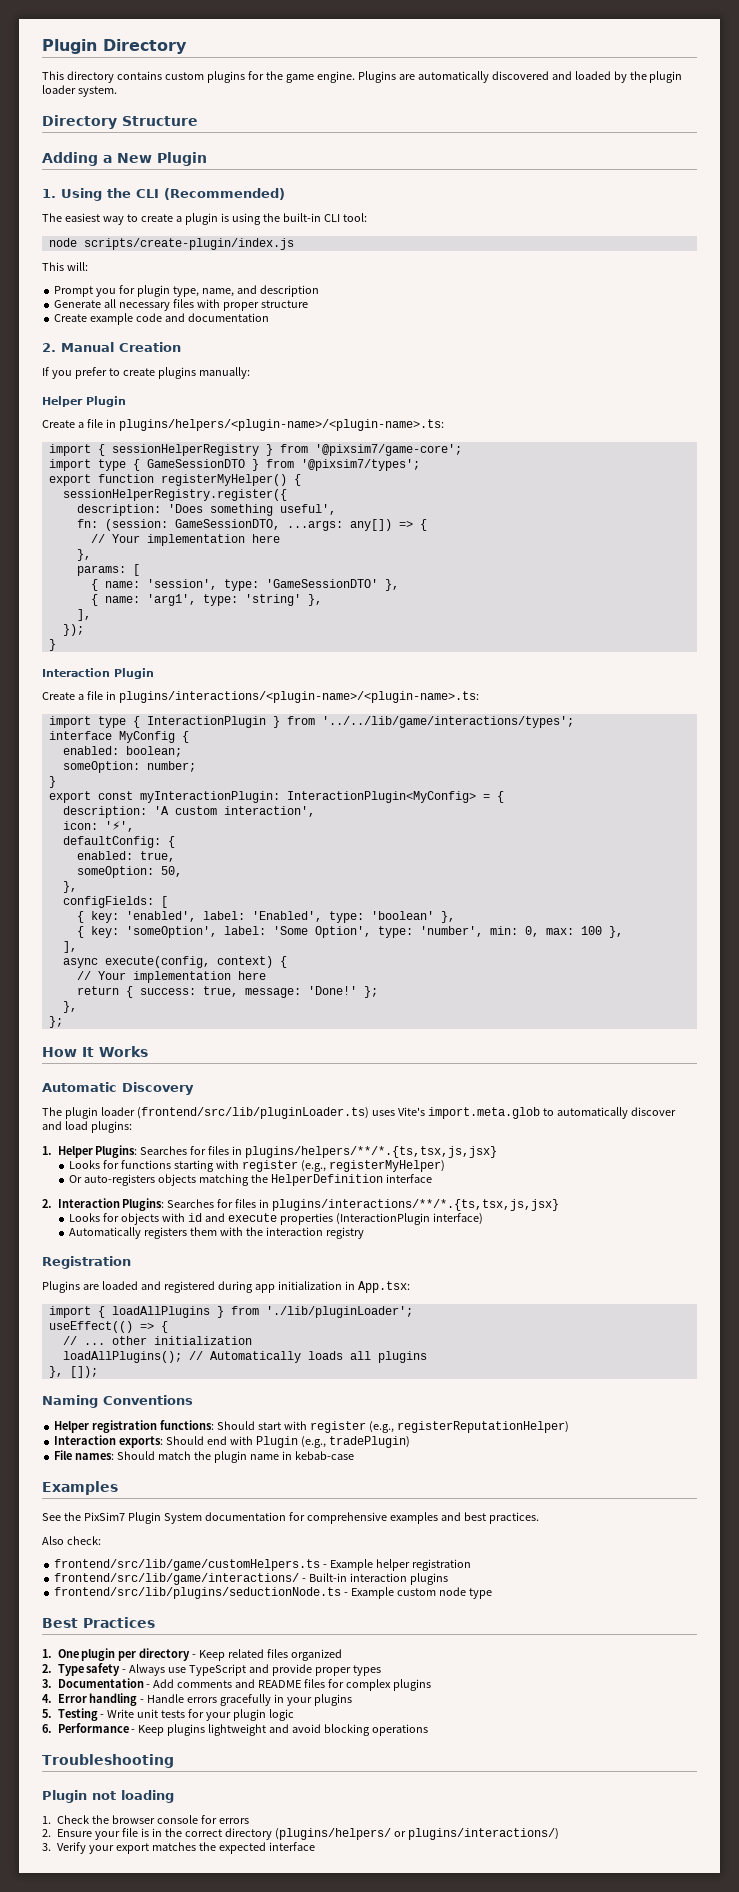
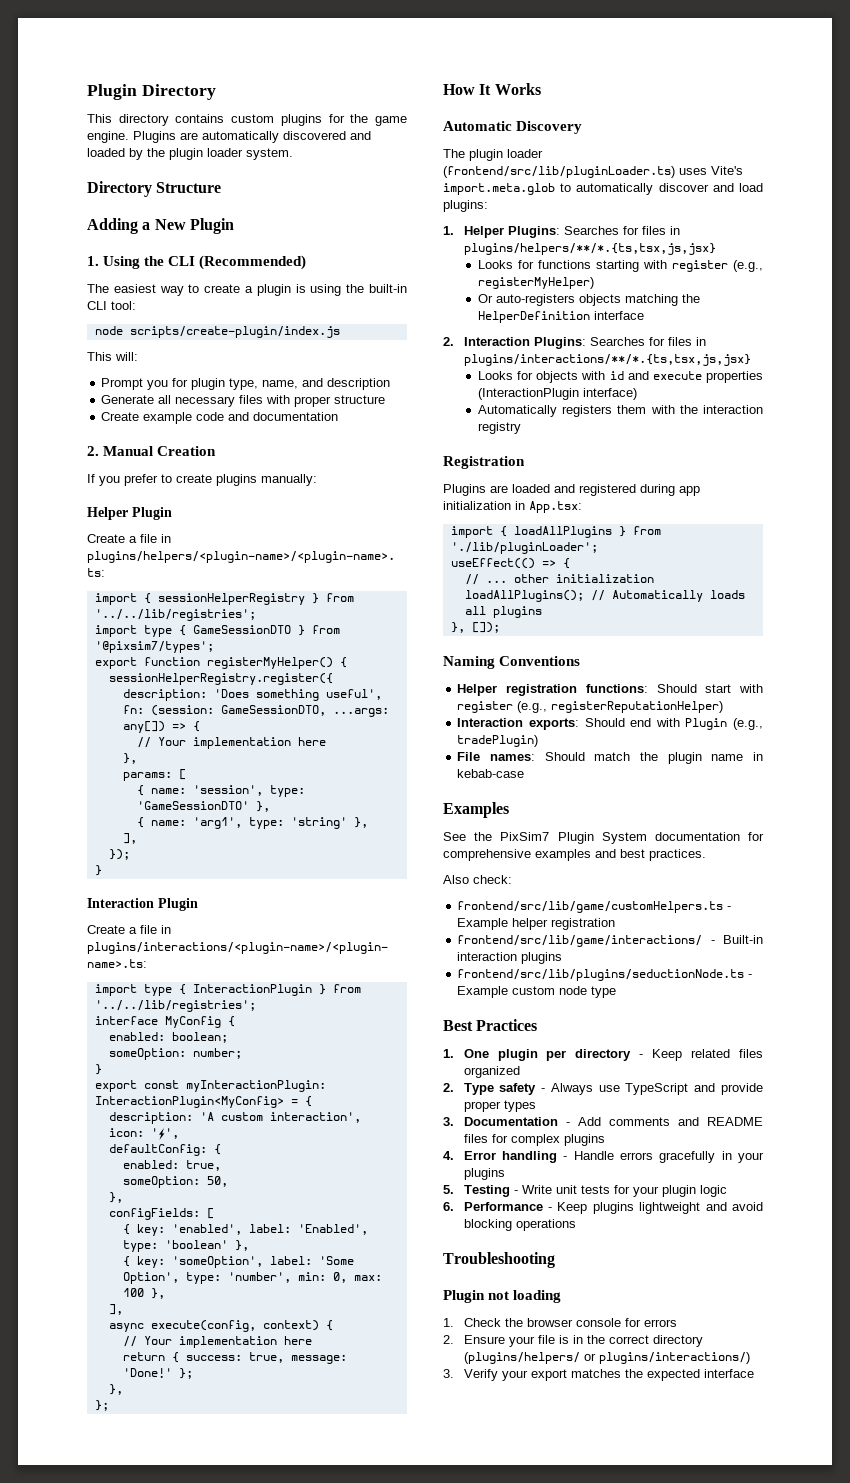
- import { sessionHelperRegistry } from '@pixsim7/game-core';
+ import { sessionHelperRegistry } from '../../lib/registries';
- import type { InteractionPlugin } from '../../lib/game/interactions/types';
+ import type { InteractionPlugin } from '../../lib/registries';

